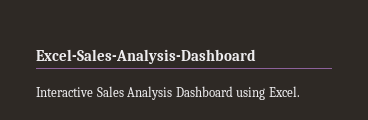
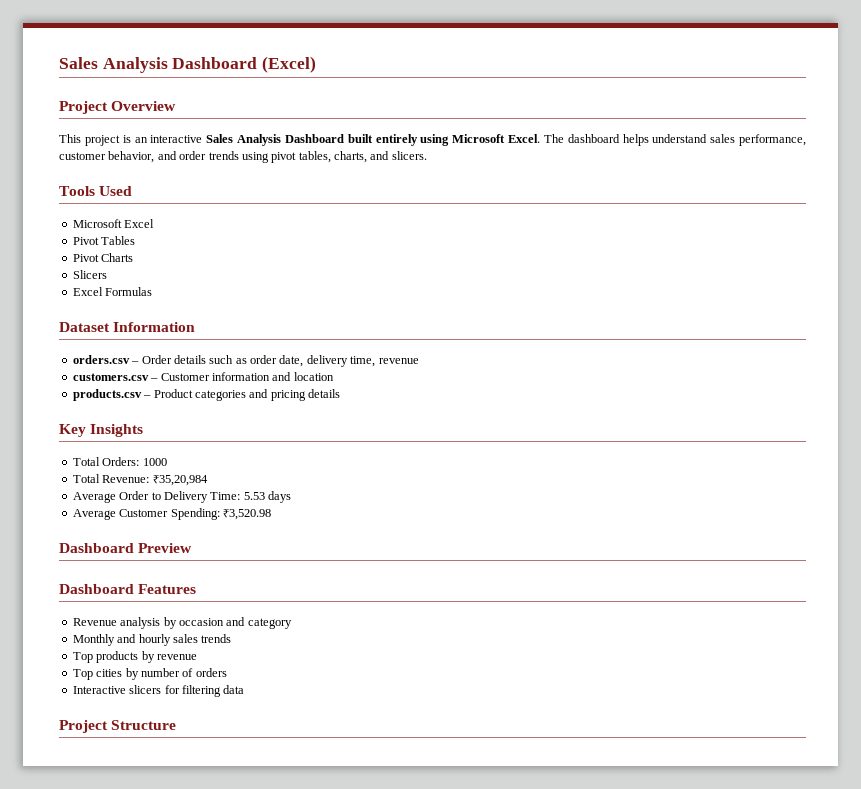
- Excel-Sales-Analysis-Dashboard
- Interactive Sales Analysis Dashboard using Excel.
+ Sales Analysis Dashboard (Excel)
+ Project Overview
+ This project is an interactive Sales Analysis Dashboard built entirely using Microsoft Excel. The dashboard helps understand sales performance, customer behavior, and order trends using pivot tables, charts, and slicers.
+ Tools Used
+ Microsoft Excel
+ Pivot Tables
+ Pivot Charts
+ Slicers
+ Excel Formulas
+ Dataset Information
+ orders.csv – Order details such as order date, delivery time, revenue
+ customers.csv – Customer information and location
+ products.csv – Product categories and pricing details
+ Key Insights
+ Total Orders: 1000
+ Total Revenue: ₹35,20,984
+ Average Order to Delivery Time: 5.53 days
+ Average Customer Spending: ₹3,520.98
+ Dashboard Preview
+ Dashboard Features
+ Revenue analysis by occasion and category
+ Monthly and hourly sales trends
+ Top products by revenue
+ Top cities by number of orders
+ Interactive slicers for filtering data
+ Project Structure

